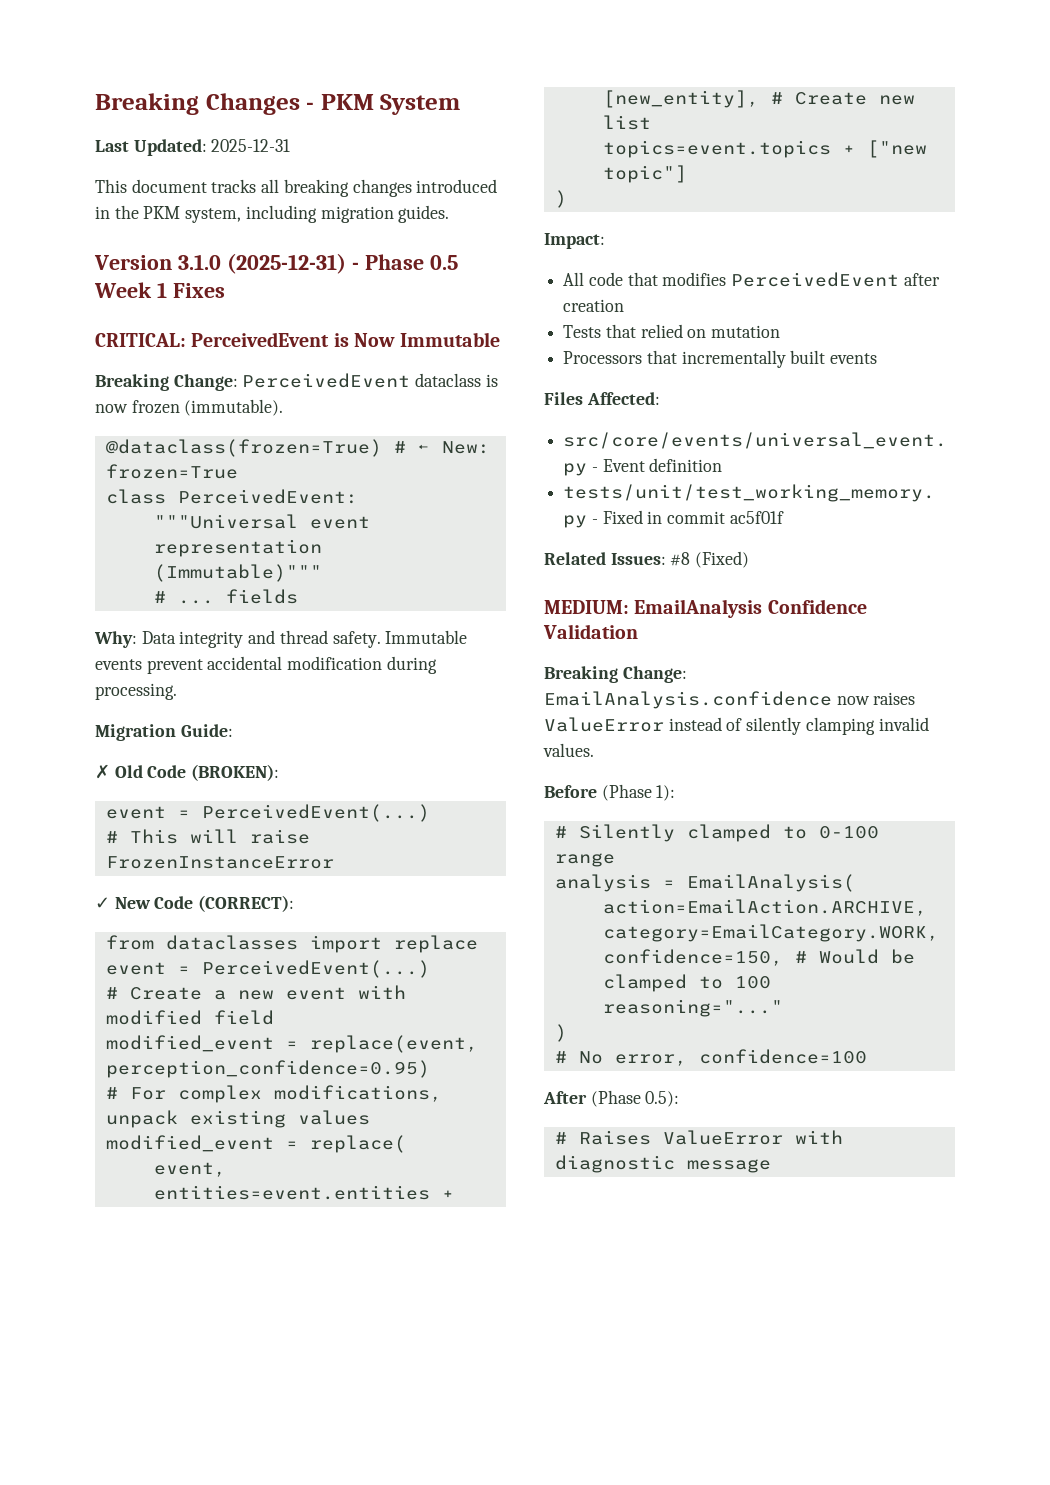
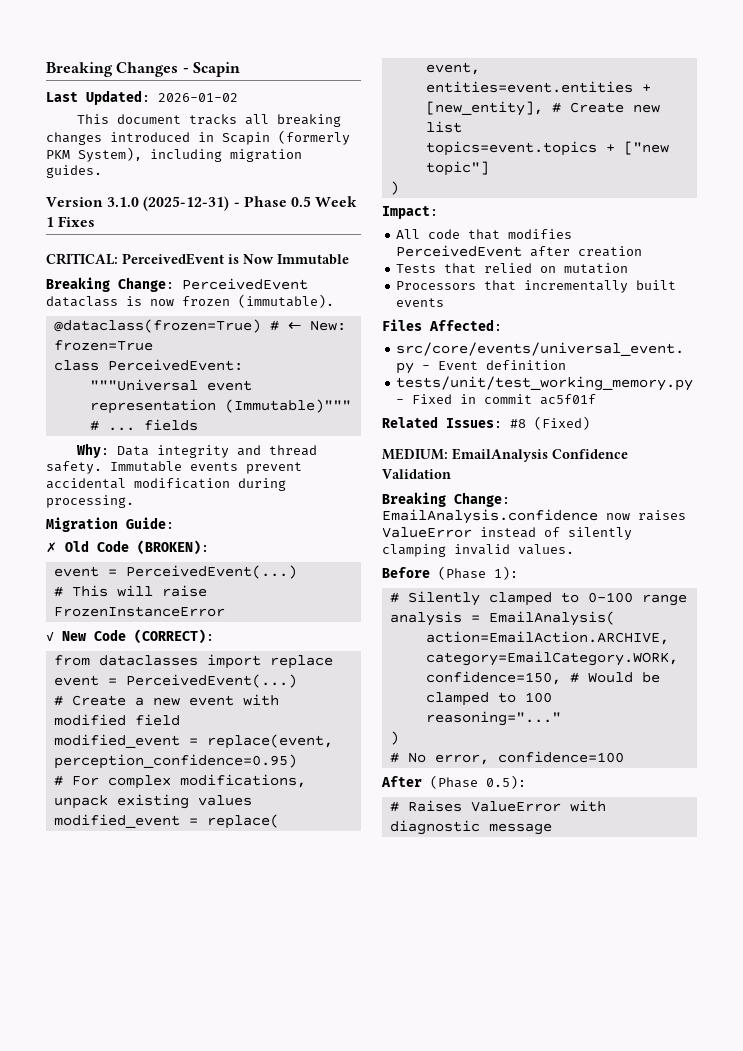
- Breaking Changes - PKM System
+ Breaking Changes - Scapin
- Last Updated: 2025-12-31
+ Last Updated: 2026-01-02
- This document tracks all breaking changes introduced in the PKM system, including migration guides.
+ This document tracks all breaking changes introduced in Scapin (formerly PKM System), including migration guides.

